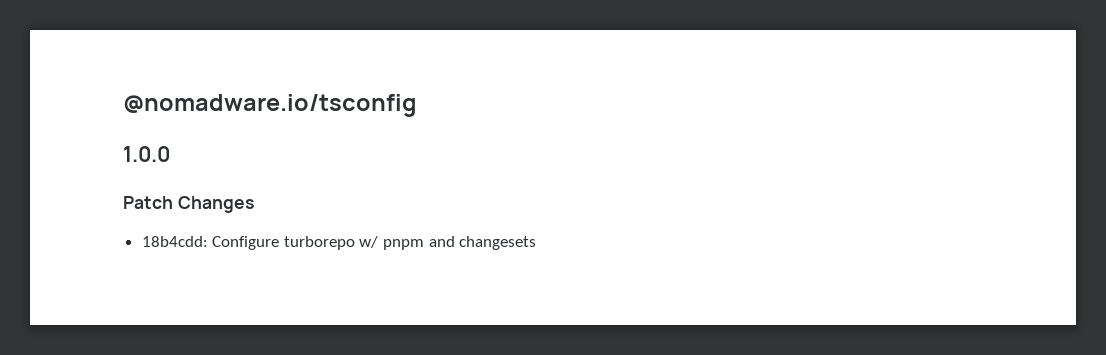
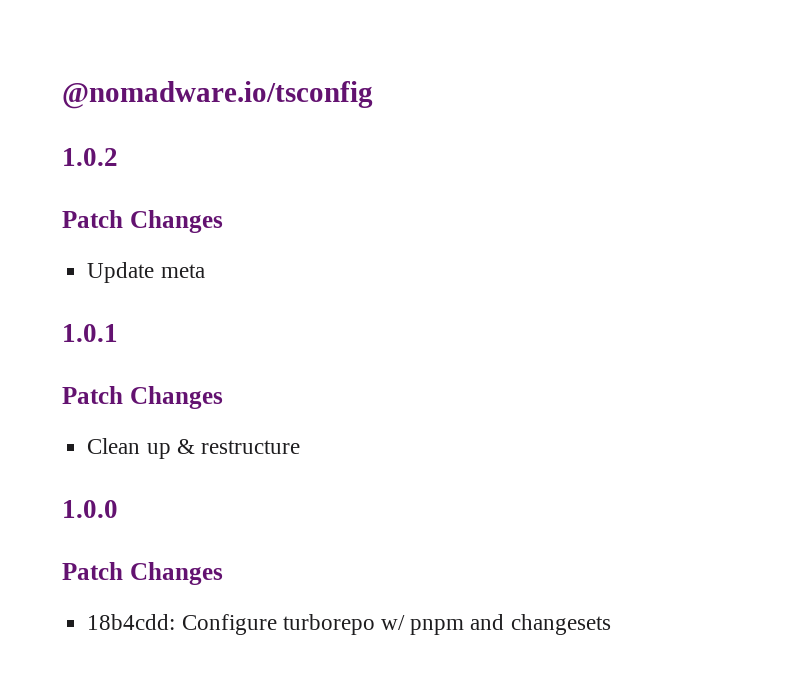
+ 1.0.2
+ Patch Changes
+ Update meta
+ 1.0.1
+ Patch Changes
+ Clean up & restructure

